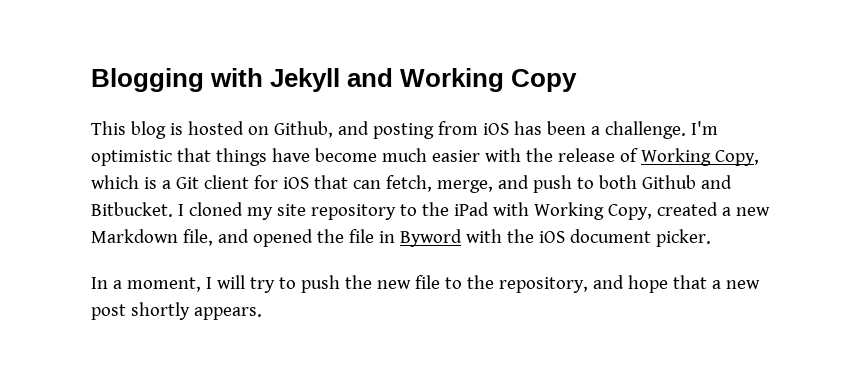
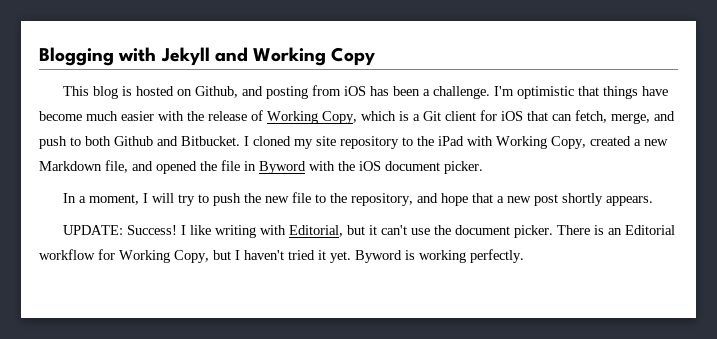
+ UPDATE: Success! I like writing with Editorial, but it can't use the document picker. There is an Editorial workflow for Working Copy, but I haven't tried it yet. Byword is working perfectly.

